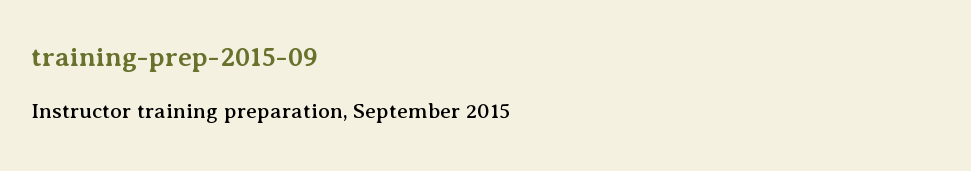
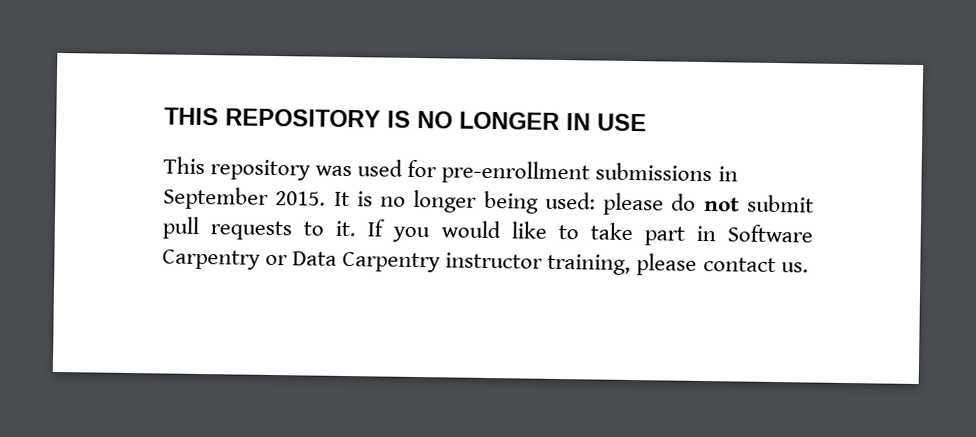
- training-prep-2015-09
- Instructor training preparation, September 2015
+ THIS REPOSITORY IS NO LONGER IN USE
+ This repository was used for pre-enrollment submissions in September 2015. It is no longer being used: please do not submit pull requests to it. If you would like to take part in Software Carpentry or Data Carpentry instructor training, please contact us.

